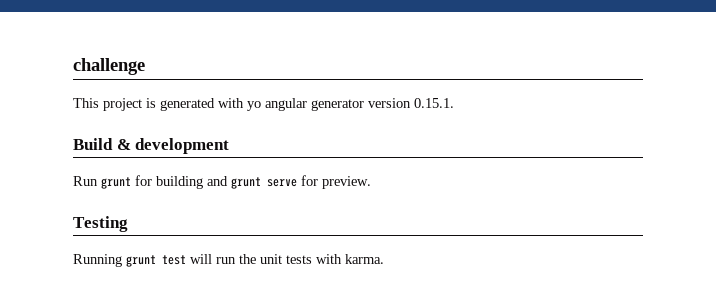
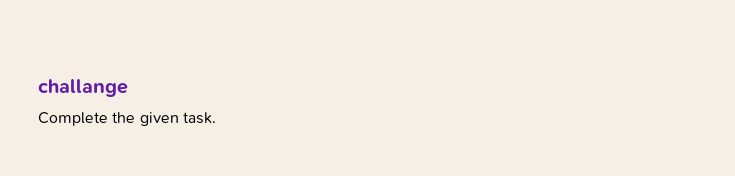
- challenge
- This project is generated with yo angular generator version 0.15.1.
- Build & development
- Run grunt for building and grunt serve for preview.
- Testing
- Running grunt test will run the unit tests with karma.
+ challange
+ Complete the given task.

